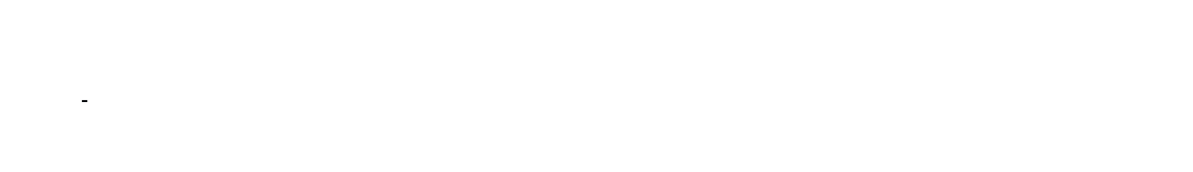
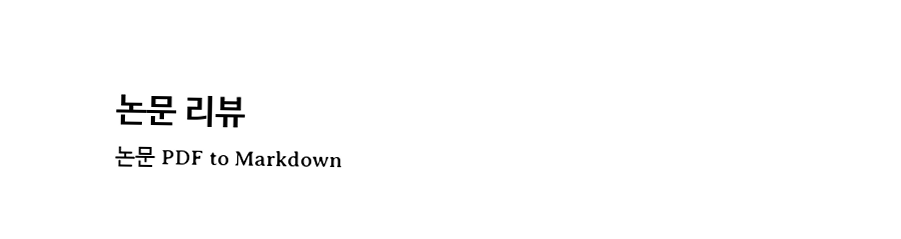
- -
+ 논문 리뷰
+ 논문 PDF to Markdown

